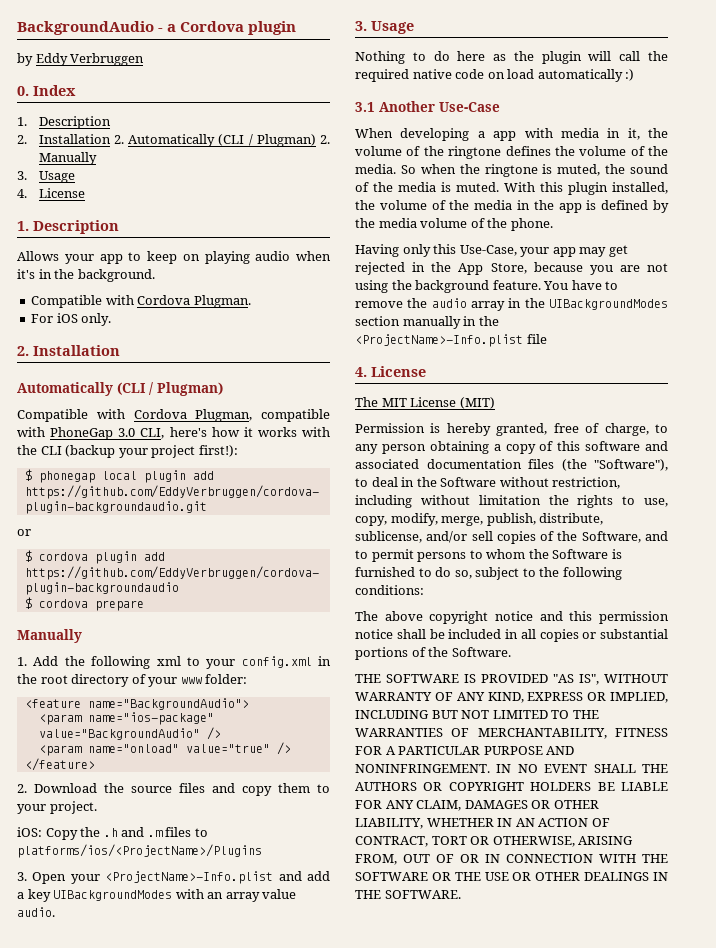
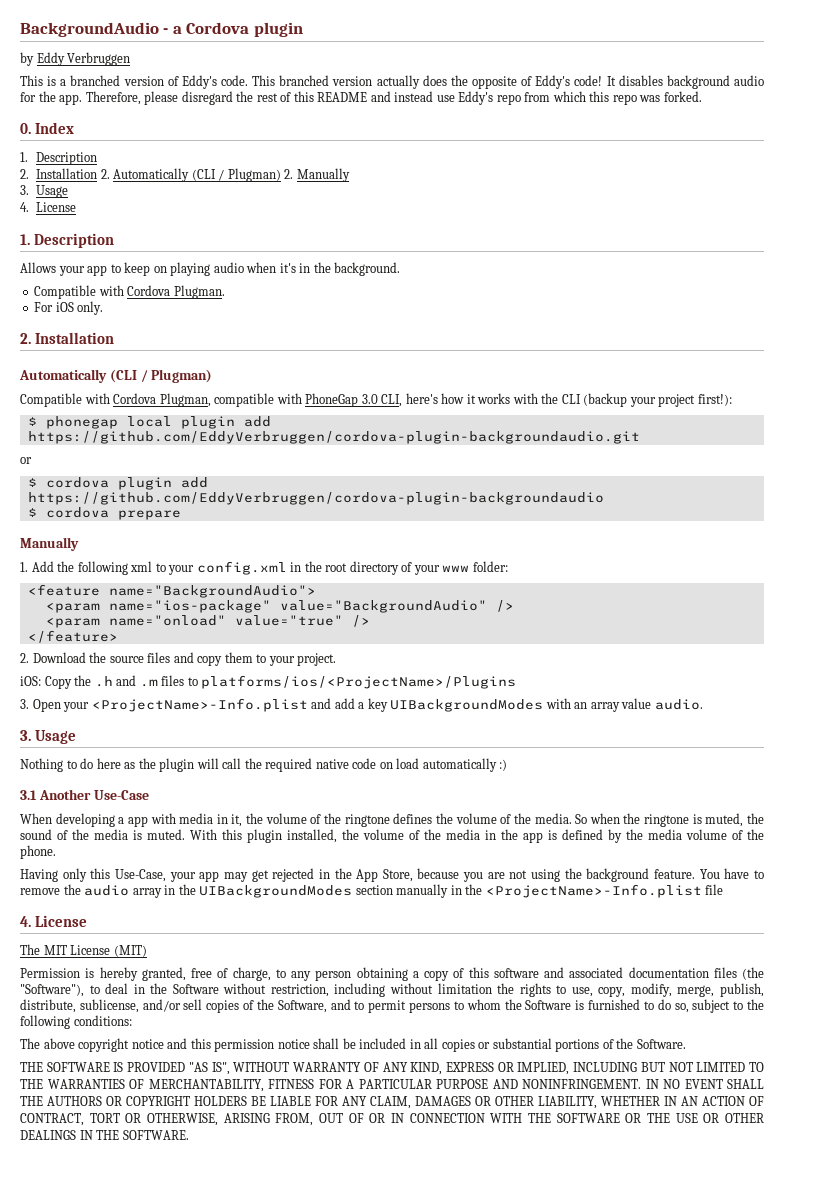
+ This is a branched version of Eddy's code. This branched version actually does the opposite of Eddy's code! It disables background audio for the app. Therefore, please disregard the rest of this README and instead use Eddy's repo from which this repo was forked.

